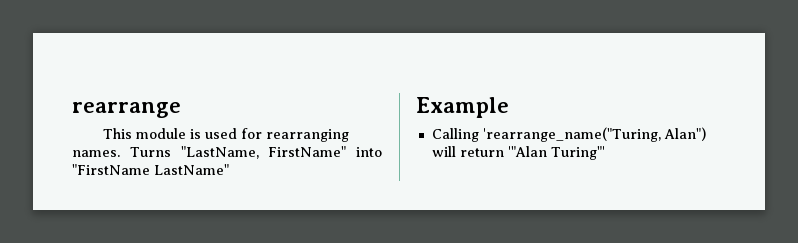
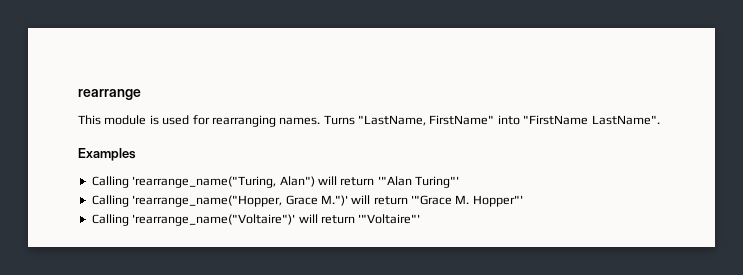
- Turns "LastName, FirstName" into "FirstName LastName"
- Example
+ Turns "LastName, FirstName" into "FirstName LastName".
+ Examples
+ Calling 'rearrange_name("Hopper, Grace M.")' will return '"Grace M. Hopper"'
+ Calling 'rearrange_name("Voltaire")' will return '"Voltaire"'

